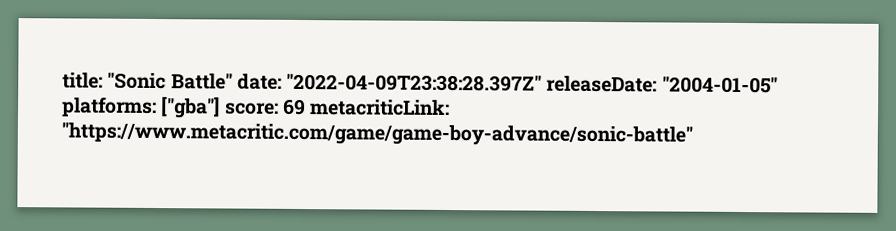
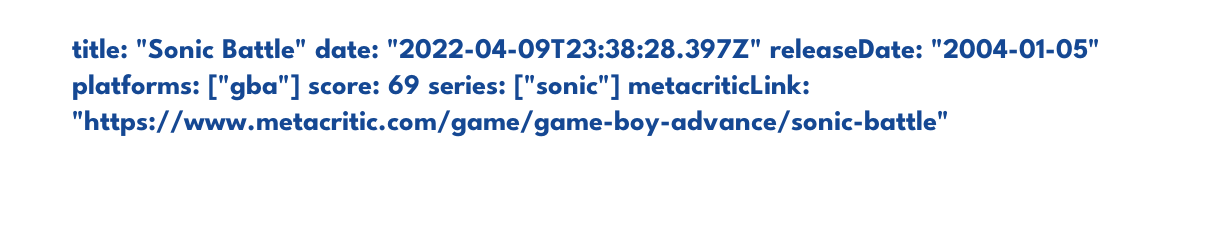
- title: "Sonic Battle" date: "2022-04-09T23:38:28.397Z" releaseDate: "2004-01-05" platforms: ["gba"] score: 69 metacriticLink: "https://www.metacritic.com/game/game-boy-advance/sonic-battle"
+ title: "Sonic Battle" date: "2022-04-09T23:38:28.397Z" releaseDate: "2004-01-05" platforms: ["gba"] score: 69 series: ["sonic"] metacriticLink: "https://www.metacritic.com/game/game-boy-advance/sonic-battle"

